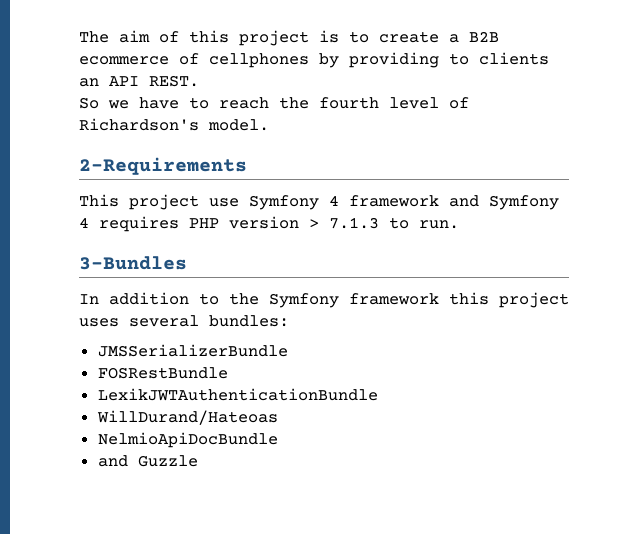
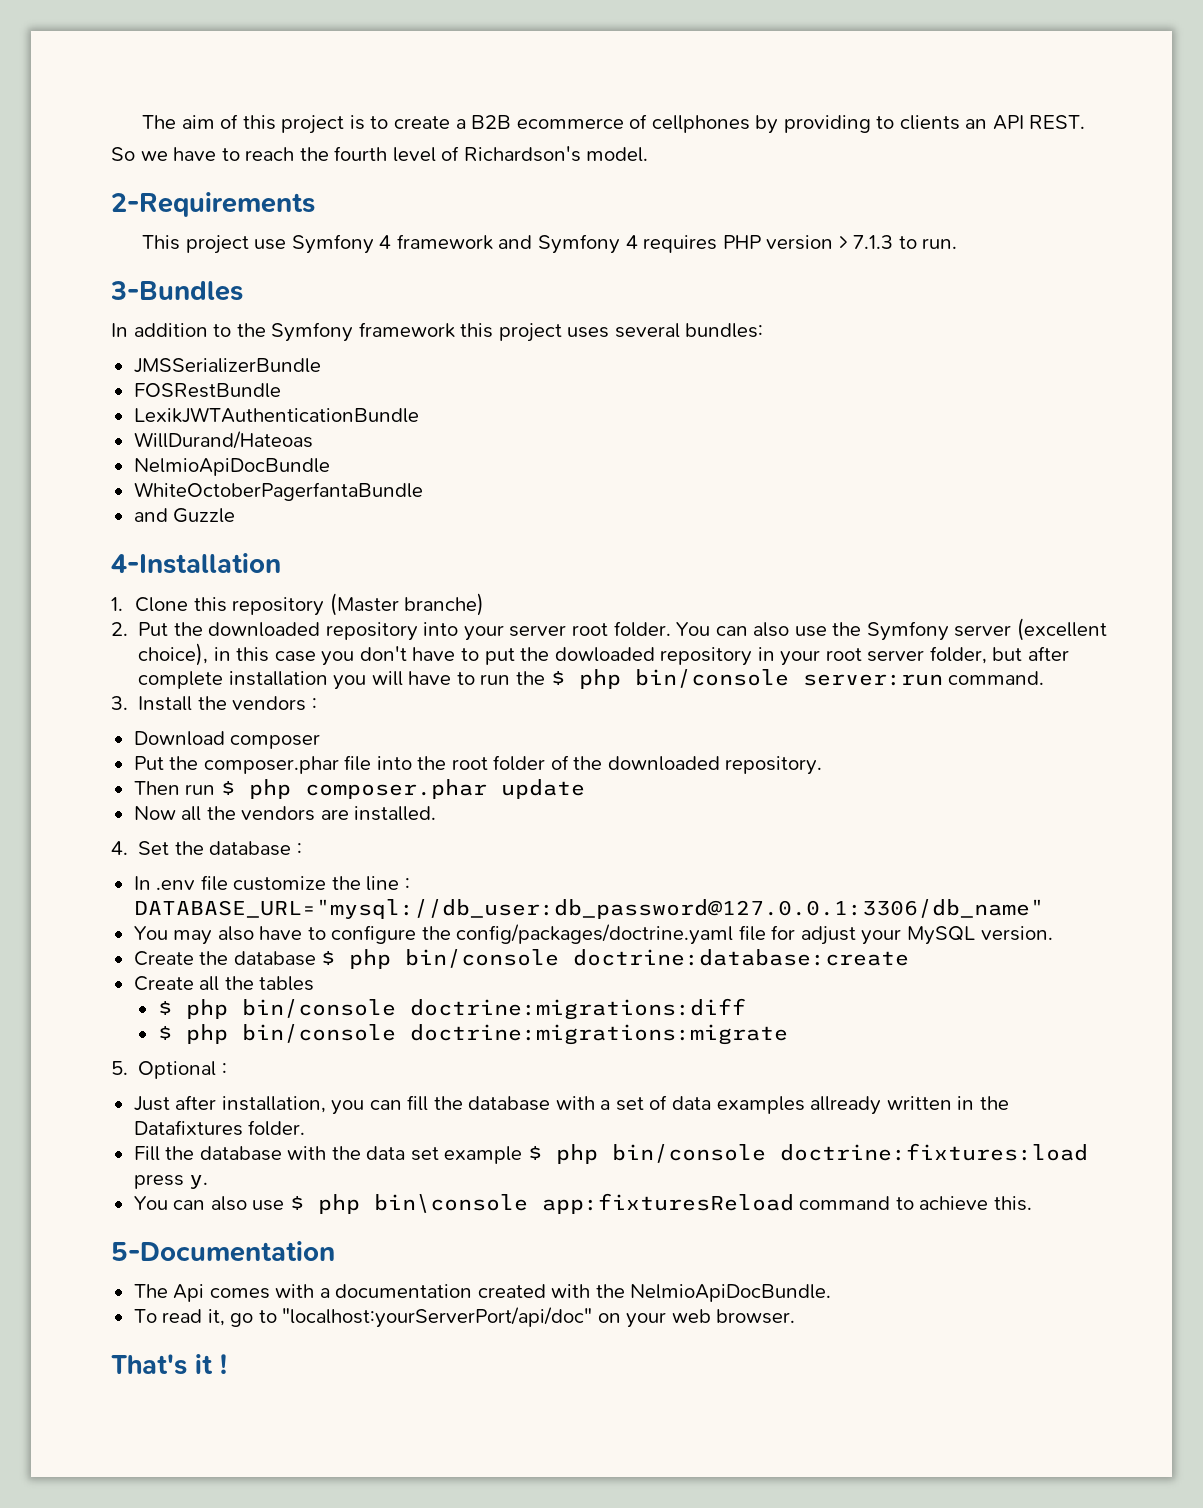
+ WhiteOctoberPagerfantaBundle
+ 4-Installation
+ 1. Clone this repository (Master branche)
+ 2. Put the downloaded repository into your server root folder. You can also use the Symfony server (excellent choice), in this case you don't have to put the dowloaded repository in your root server folder, but after complete installation you will have to run the $ php bin/console server:run command.
+ 3. Install the vendors :
+ Download composer
+ Put the composer.phar file into the root folder of the downloaded repository.
+ Then run $ php composer.phar update
+ Now all the vendors are installed.
+ 4. Set the database :
+ In .env file customize the line : DATABASE_URL="mysql://db_user:db_password@127.0.0.1:3306/db_name"
+ You may also have to configure the config/packages/doctrine.yaml file for adjust your MySQL version.
+ Create the database $ php bin/console doctrine:database:create
+ Create all the tables
+ $ php bin/console doctrine:migrations:diff
+ $ php bin/console doctrine:migrations:migrate
+ 5. Optional :
+ Just after installation, you can fill the database with a set of data examples allready written in the Datafixtures folder.
+ Fill the database with the data set example $ php bin/console doctrine:fixtures:load press y.
+ You can also use $ php bin\console app:fixturesReload command to achieve this.
+ 5-Documentation
+ The Api comes with a documentation created with the NelmioApiDocBundle.
+ To read it, go to "localhost:yourServerPort/api/doc" on your web browser.
+ That's it !

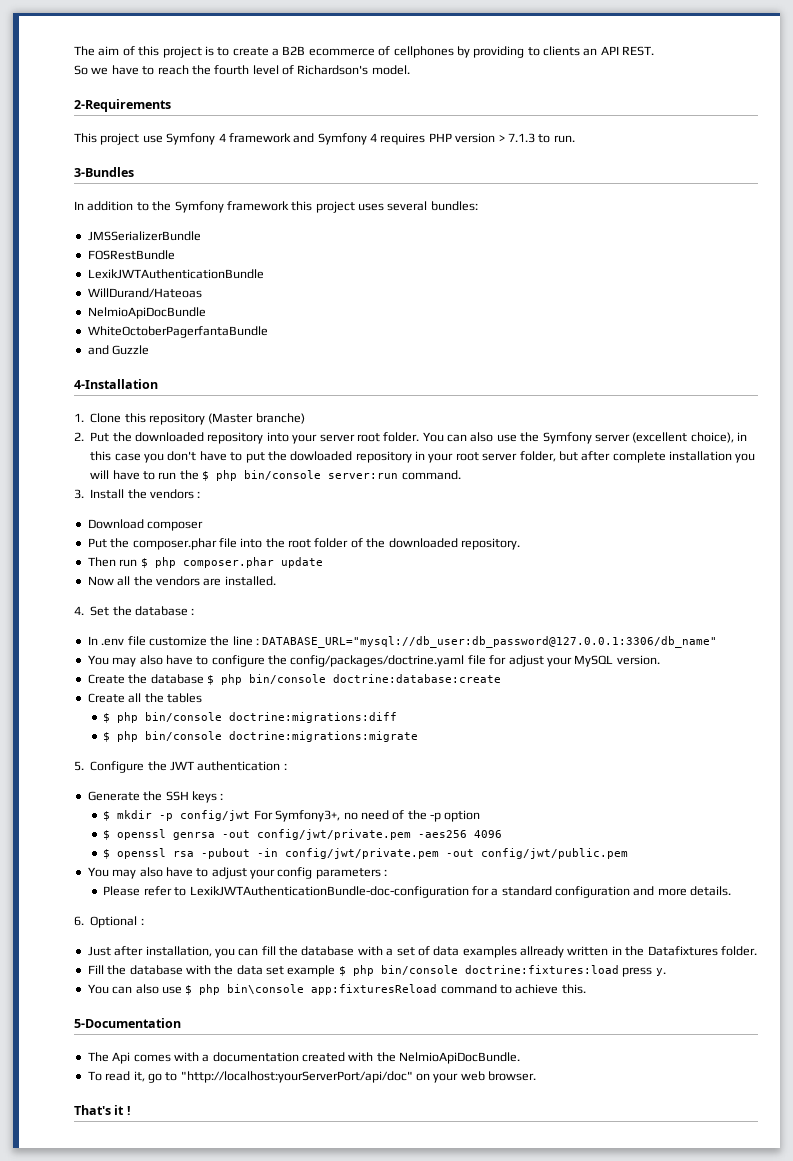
- 5. Optional :
+ 5. Configure the JWT authentication :
+ Generate the SSH keys :
+ $ mkdir -p config/jwt For Symfony3+, no need of the -p option
+ $ openssl genrsa -out config/jwt/private.pem -aes256 4096
+ $ openssl rsa -pubout -in config/jwt/private.pem -out config/jwt/public.pem
+ You may also have to adjust your config parameters :
+ Please refer to LexikJWTAuthenticationBundle-doc-configuration for a standard configuration and more details.
+ 6. Optional :
- To read it, go to "localhost:yourServerPort/api/doc" on your web browser.
+ To read it, go to "http://localhost:yourServerPort/api/doc" on your web browser.

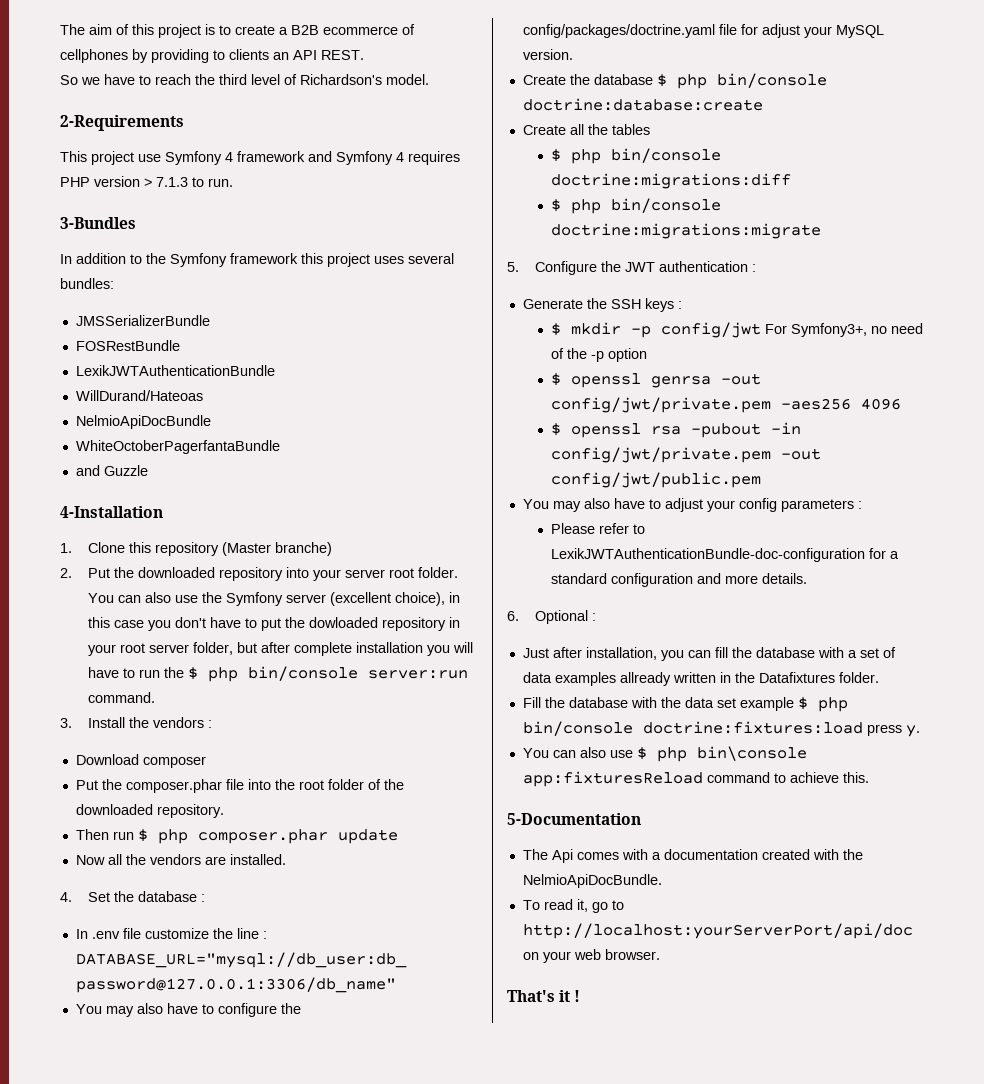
- So we have to reach the fourth level of Richardson's model.
+ So we have to reach the third level of Richardson's model.
- To read it, go to "http://localhost:yourServerPort/api/doc" on your web browser.
+ To read it, go to http://localhost:yourServerPort/api/doc on your web browser.

